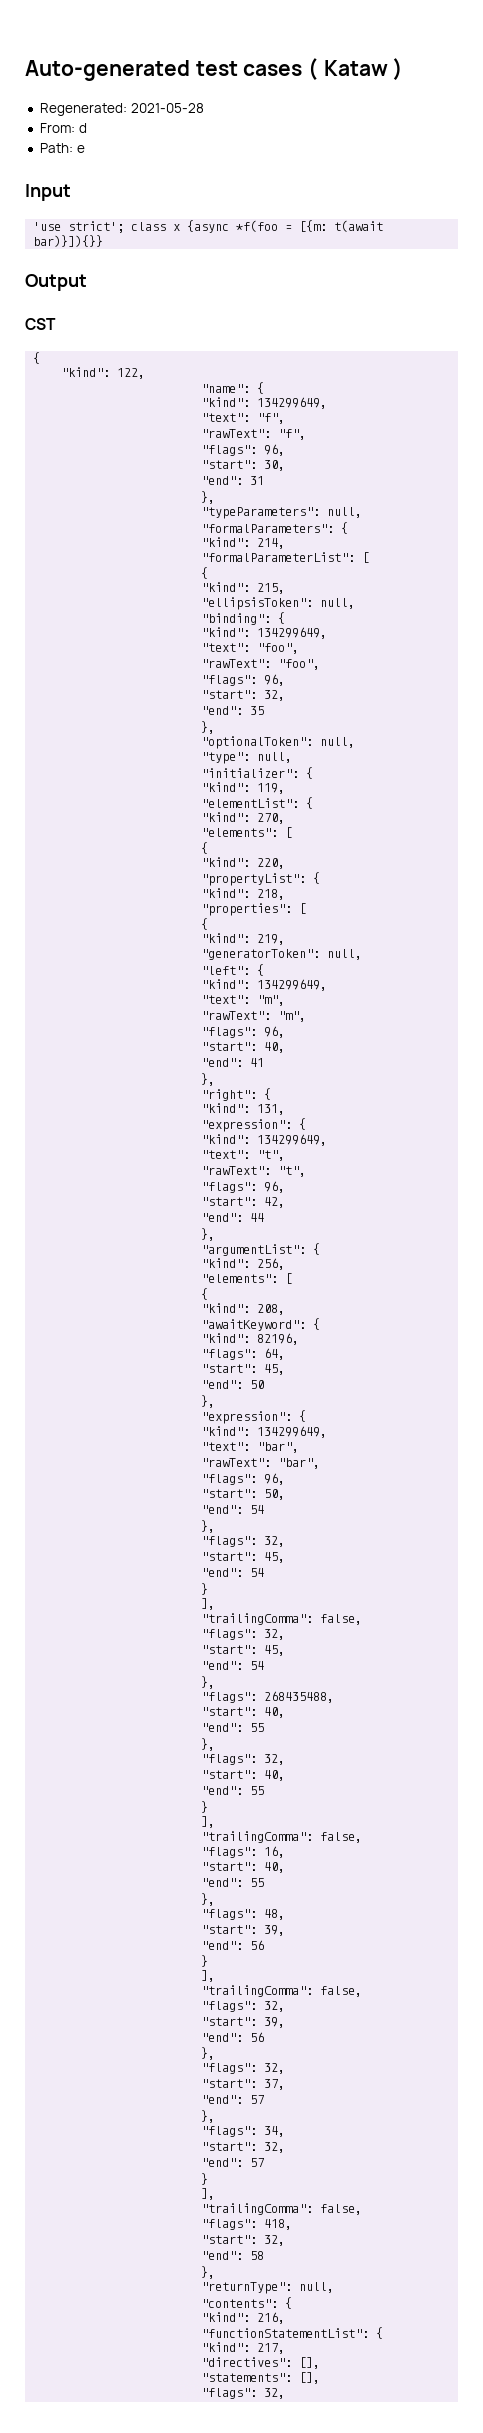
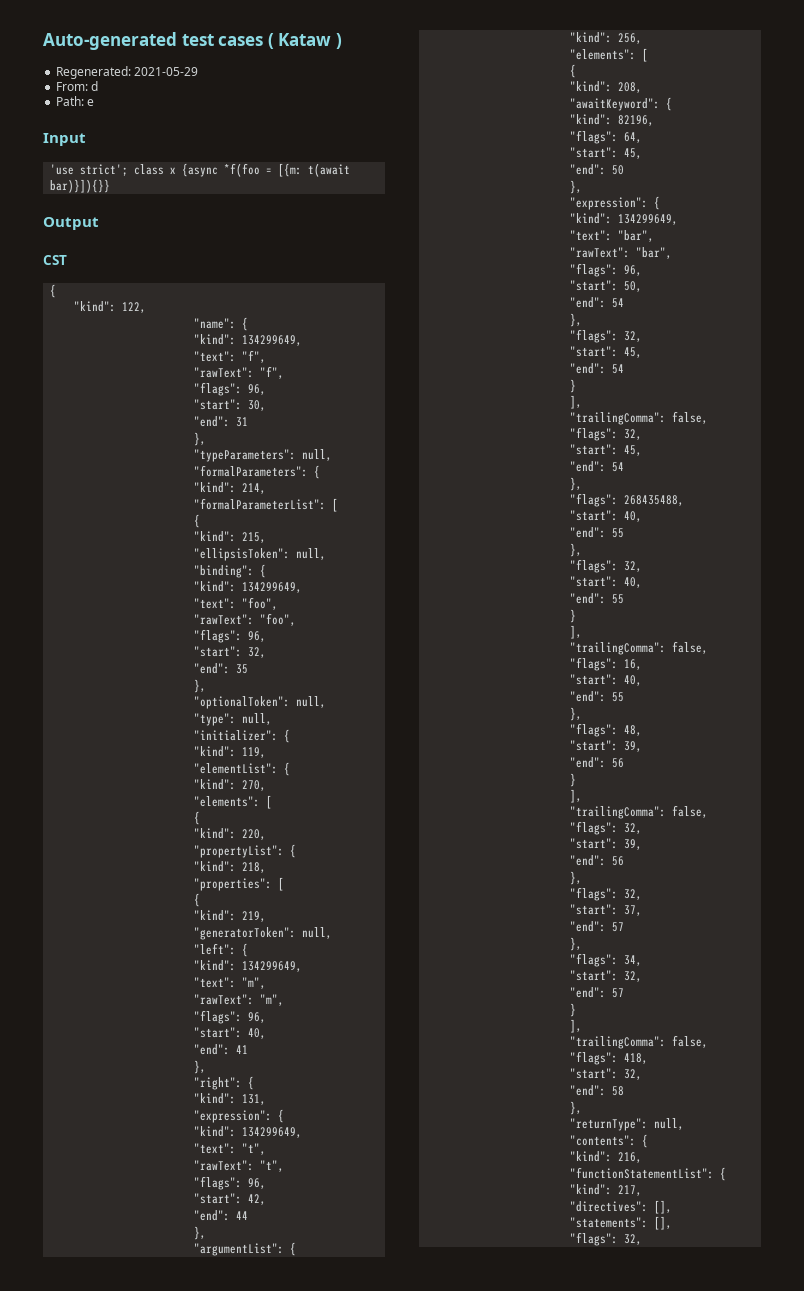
- Regenerated: 2021-05-28
+ Regenerated: 2021-05-29

